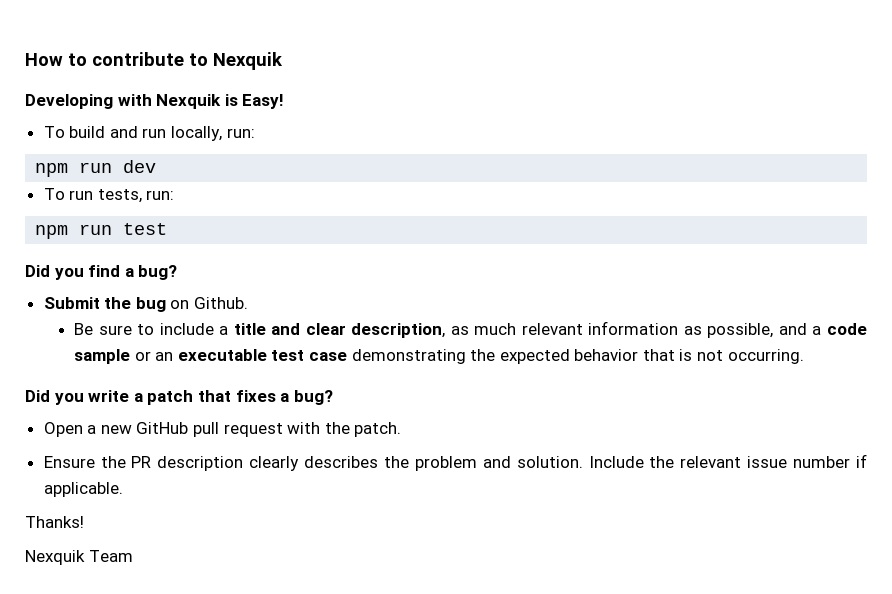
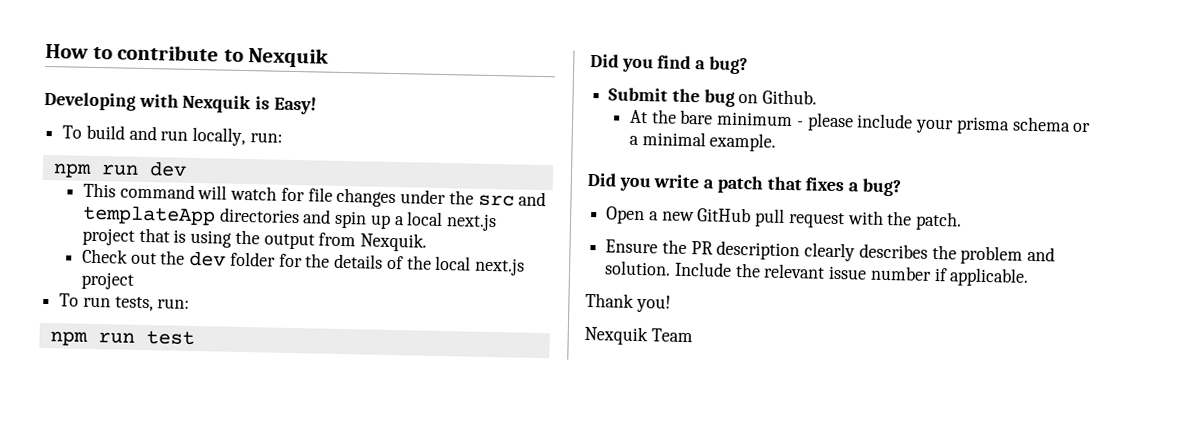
+ This command will watch for file changes under the src and templateApp directories and spin up a local next.js project that is using the output from Nexquik.
+ Check out the dev folder for the details of the local next.js project
- Be sure to include a title and clear description, as much relevant information as possible, and a code sample or an executable test case demonstrating the expected behavior that is not occurring.
+ At the bare minimum - please include your prisma schema or a minimal example.
- Thanks!
+ Thank you!

